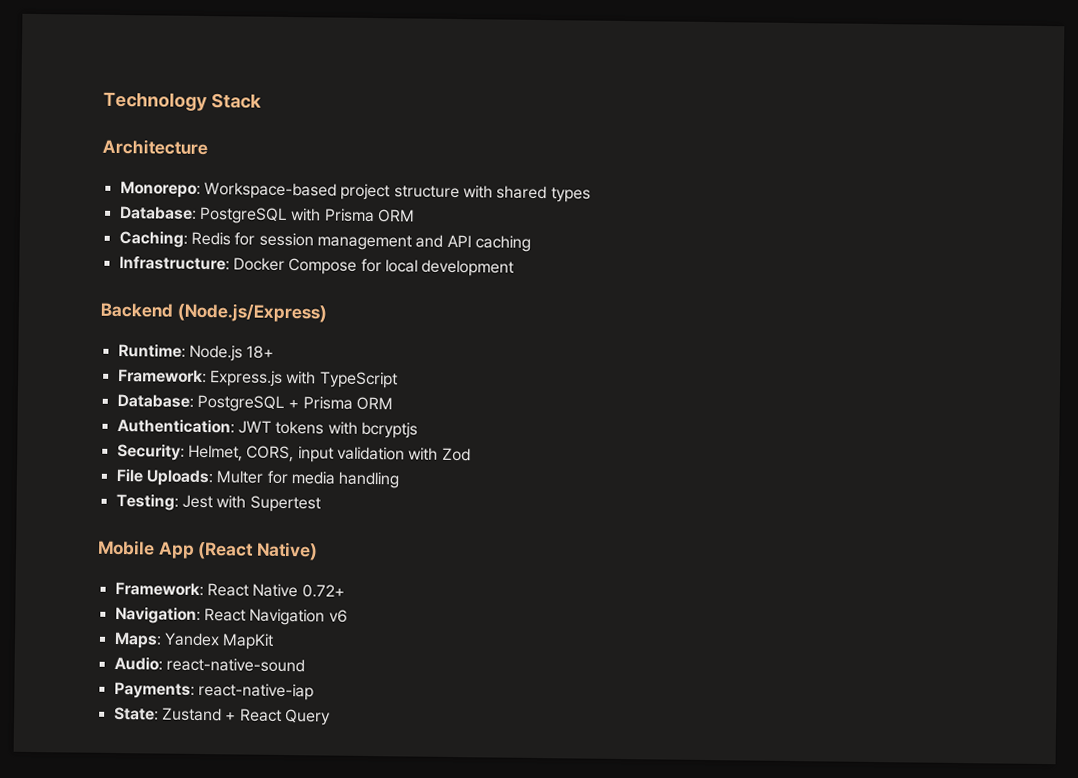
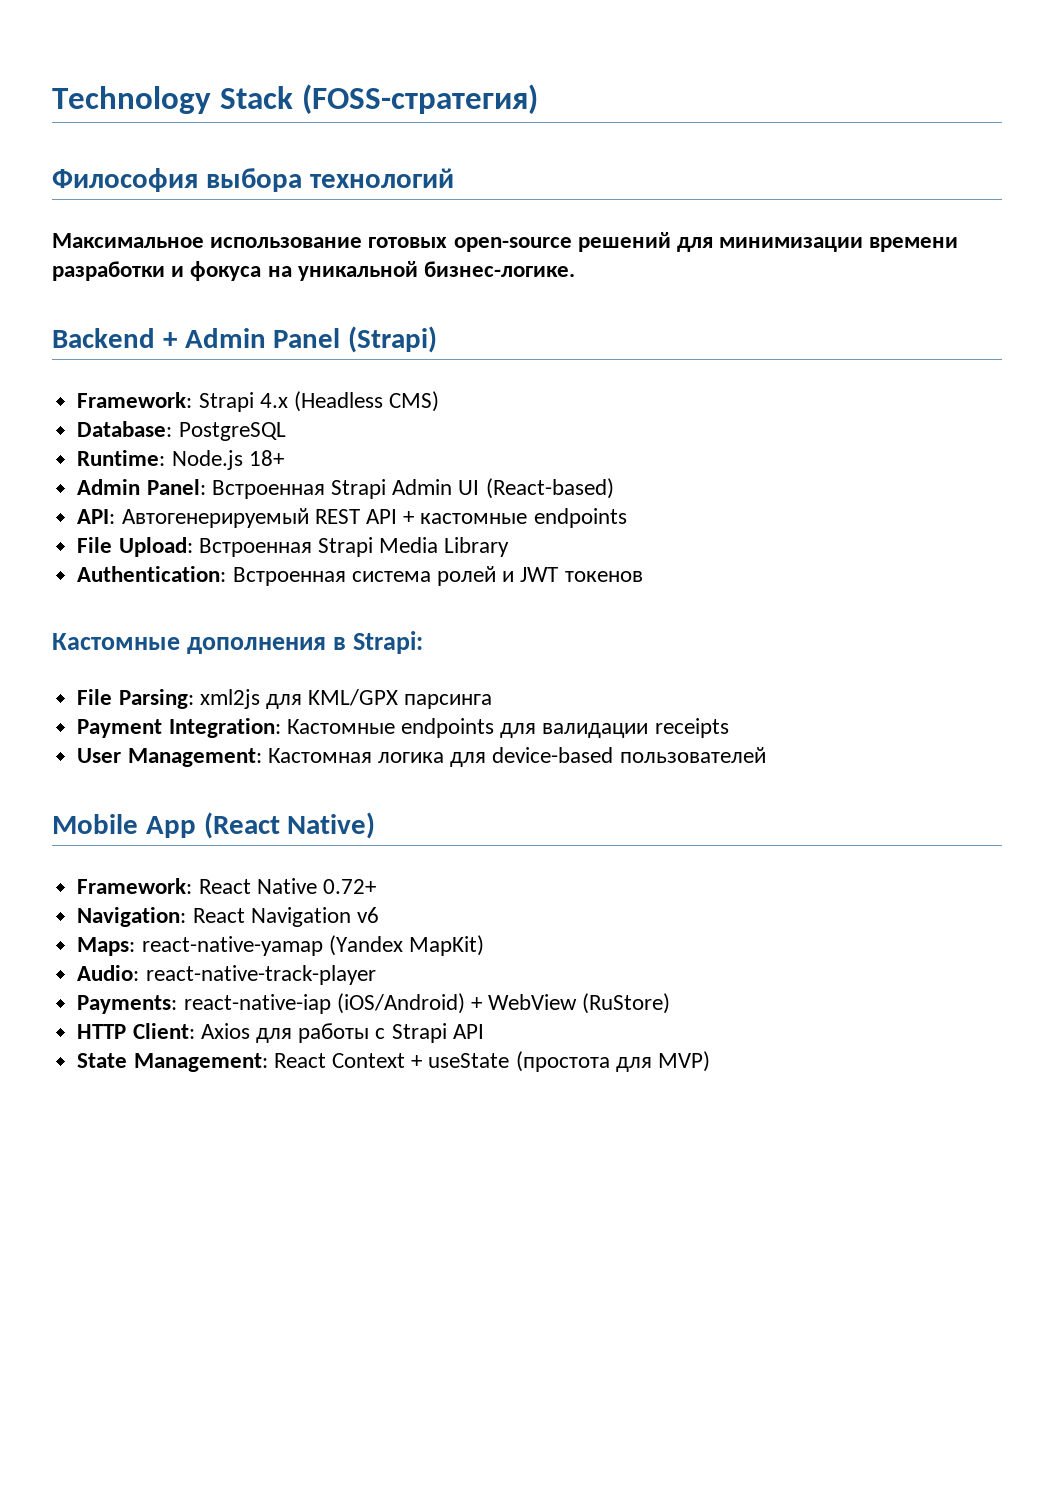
- Technology Stack
- Architecture
- Monorepo: Workspace-based project structure with shared types
- Database: PostgreSQL with Prisma ORM
- Caching: Redis for session management and API caching
- Infrastructure: Docker Compose for local development
- Backend (Node.js/Express)
+ Technology Stack (FOSS-стратегия)
+ Философия выбора технологий
+ Максимальное использование готовых open-source решений для минимизации времени разработки и фокуса на уникальной бизнес-логике.
+ Backend + Admin Panel (Strapi)
+ Framework: Strapi 4.x (Headless CMS)
+ Database: PostgreSQL
  Runtime: Node.js 18+
- Framework: Express.js with TypeScript
- Database: PostgreSQL + Prisma ORM
- Authentication: JWT tokens with bcryptjs
- Security: Helmet, CORS, input validation with Zod
- File Uploads: Multer for media handling
- Testing: Jest with Supertest
+ Admin Panel: Встроенная Strapi Admin UI (React-based)
+ API: Автогенерируемый REST API + кастомные endpoints
+ File Upload: Встроенная Strapi Media Library
+ Authentication: Встроенная система ролей и JWT токенов
+ Кастомные дополнения в Strapi:
+ File Parsing: xml2js для KML/GPX парсинга
+ Payment Integration: Кастомные endpoints для валидации receipts
+ User Management: Кастомная логика для device-based пользователей
- Maps: Yandex MapKit
+ Maps: react-native-yamap (Yandex MapKit)
- Audio: react-native-sound
+ Audio: react-native-track-player
- Payments: react-native-iap
- State: Zustand + React Query
+ Payments: react-native-iap (iOS/Android) + WebView (RuStore)
+ HTTP Client: Axios для работы с Strapi API
+ State Management: React Context + useState (простота для MVP)

